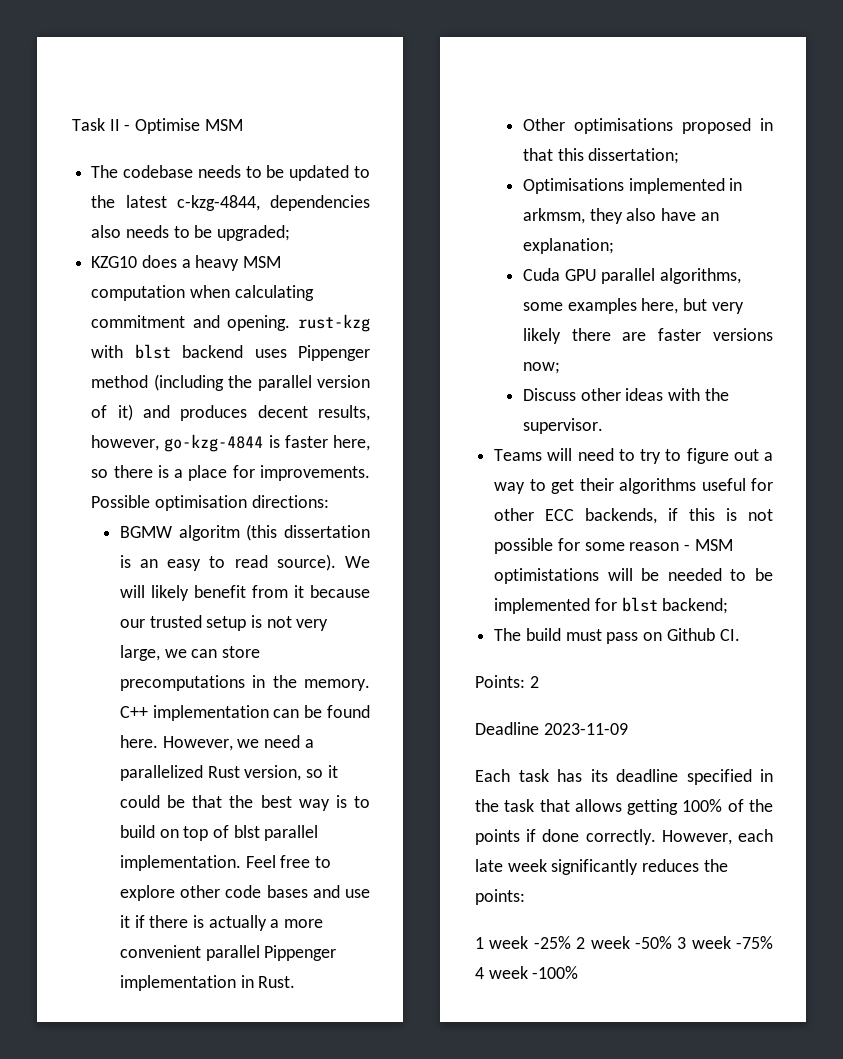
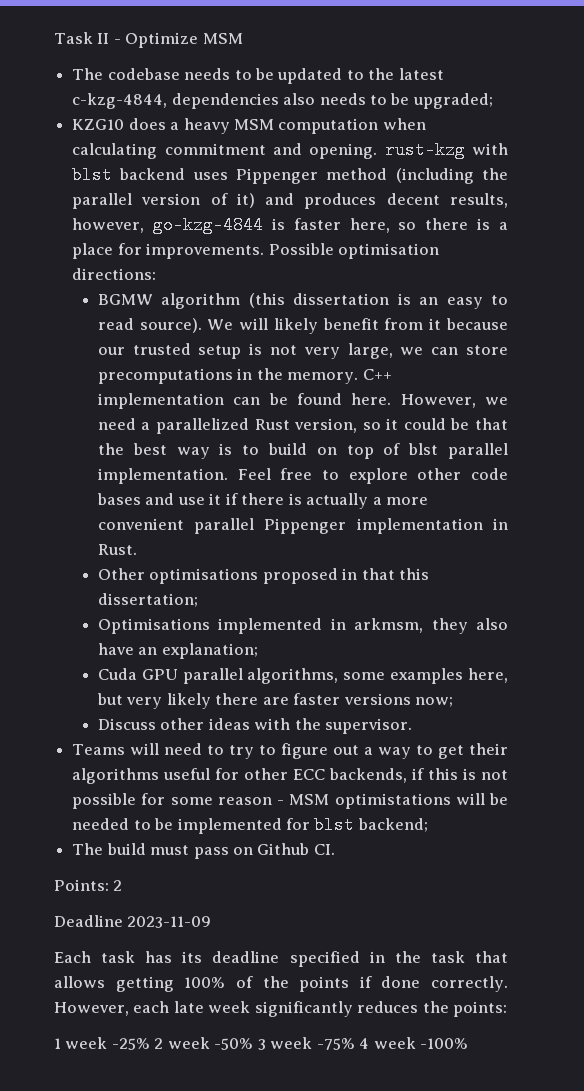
- Task II - Optimise MSM
+ Task II - Optimize MSM
- BGMW algoritm (this dissertation is an easy to read source).
+ BGMW algorithm (this dissertation is an easy to read source).

